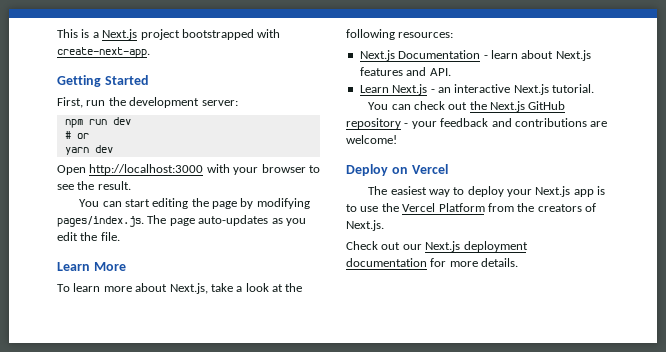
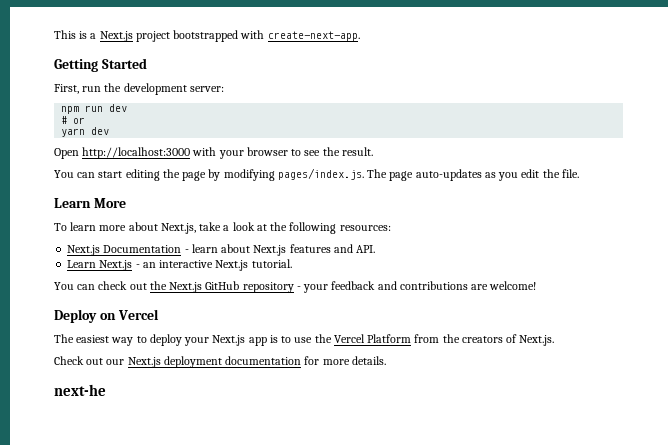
+ next-he

